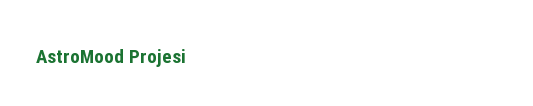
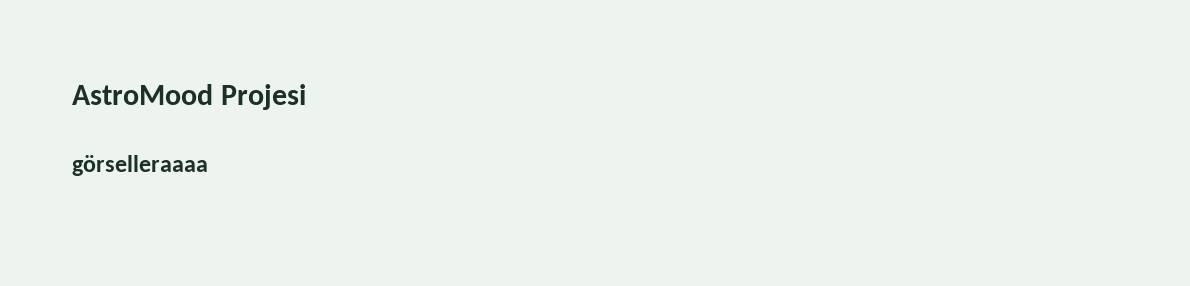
+ görselleraaaa

